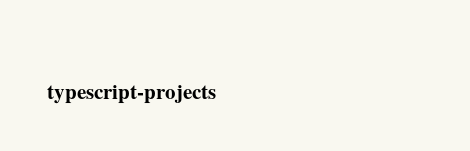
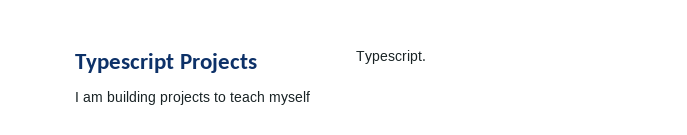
- typescript-projects
+ Typescript Projects
+ I am building projects to teach myself Typescript.

